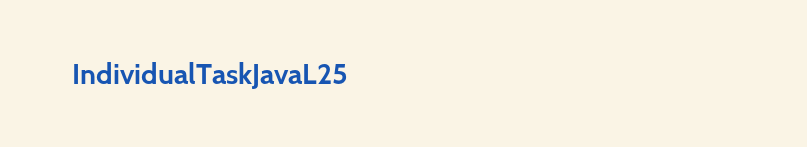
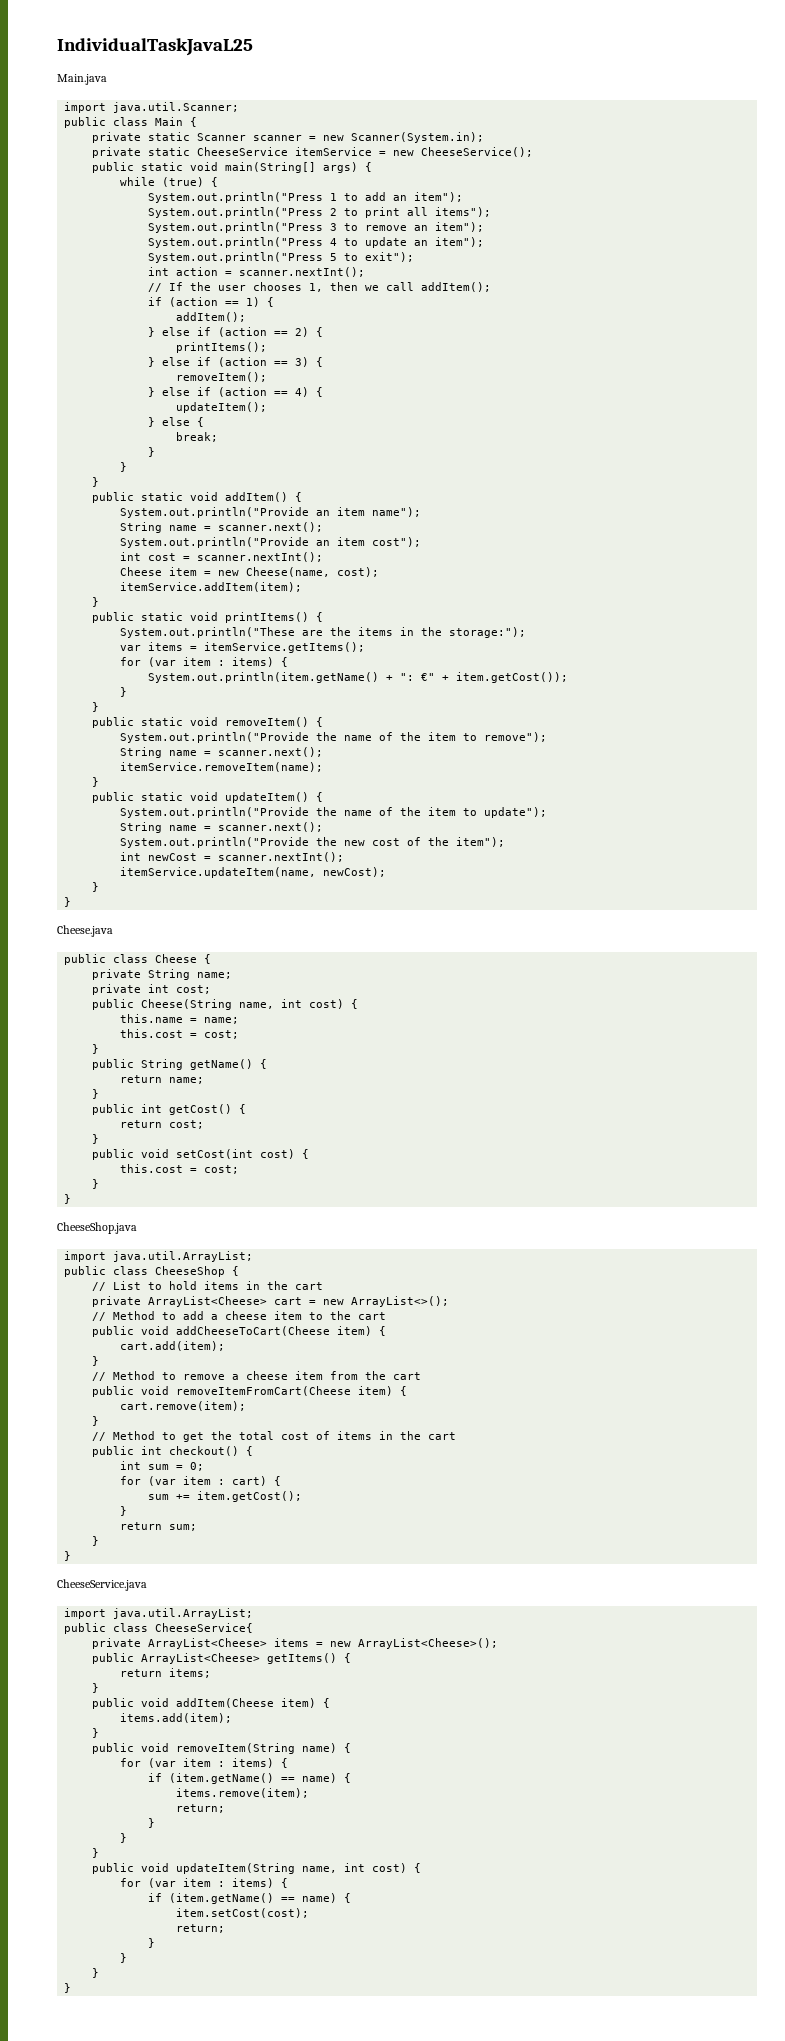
+ Main.java
+ import java.util.Scanner;
+ public class Main {
+ private static Scanner scanner = new Scanner(System.in);
+ private static CheeseService itemService = new CheeseService();
+ public static void main(String[] args) {
+ while (true) {
+ System.out.println("Press 1 to add an item");
+ System.out.println("Press 2 to print all items");
+ System.out.println("Press 3 to remove an item");
+ System.out.println("Press 4 to update an item");
+ System.out.println("Press 5 to exit");
+ int action = scanner.nextInt();
+ // If the user chooses 1, then we call addItem();
+ if (action == 1) {
+ addItem();
+ } else if (action == 2) {
+ printItems();
+ } else if (action == 3) {
+ removeItem();
+ } else if (action == 4) {
+ updateItem();
+ } else {
+ break;
+ }
+ }
+ }
+ public static void addItem() {
+ System.out.println("Provide an item name");
+ String name = scanner.next();
+ System.out.println("Provide an item cost");
+ int cost = scanner.nextInt();
+ Cheese item = new Cheese(name, cost);
+ itemService.addItem(item);
+ }
+ public static void printItems() {
+ System.out.println("These are the items in the storage:");
+ var items = itemService.getItems();
+ for (var item : items) {
+ System.out.println(item.getName() + ": €" + item.getCost());
+ }
+ }
+ public static void removeItem() {
+ System.out.println("Provide the name of the item to remove");
+ String name = scanner.next();
+ itemService.removeItem(name);
+ }
+ public static void updateItem() {
+ System.out.println("Provide the name of the item to update");
+ String name = scanner.next();
+ System.out.println("Provide the new cost of the item");
+ int newCost = scanner.nextInt();
+ itemService.updateItem(name, newCost);
+ }
+ }
+ Cheese.java
+ public class Cheese {
+ private String name;
+ private int cost;
+ public Cheese(String name, int cost) {
+ this.name = name;
+ this.cost = cost;
+ }
+ public String getName() {
+ return name;
+ }
+ public int getCost() {
+ return cost;
+ }
+ public void setCost(int cost) {
+ this.cost = cost;
+ }
+ }
+ CheeseShop.java
+ import java.util.ArrayList;
+ public class CheeseShop {
+ // List to hold items in the cart
+ private ArrayList<Cheese> cart = new ArrayList<>();
+ // Method to add a cheese item to the cart
+ public void addCheeseToCart(Cheese item) {
+ cart.add(item);
+ }
+ // Method to remove a cheese item from the cart
+ public void removeItemFromCart(Cheese item) {
+ cart.remove(item);
+ }
+ // Method to get the total cost of items in the cart
+ public int checkout() {
+ int sum = 0;
+ for (var item : cart) {
+ sum += item.getCost();
+ }
+ return sum;
+ }
+ }
+ CheeseService.java
+ import java.util.ArrayList;
+ public class CheeseService{
+ private ArrayList<Cheese> items = new ArrayList<Cheese>();
+ public ArrayList<Cheese> getItems() {
+ return items;
+ }
+ public void addItem(Cheese item) {
+ items.add(item);
+ }
+ public void removeItem(String name) {
+ for (var item : items) {
+ if (item.getName() == name) {
+ items.remove(item);
+ return;
+ }
+ }
+ }
+ public void updateItem(String name, int cost) {
+ for (var item : items) {
+ if (item.getName() == name) {
+ item.setCost(cost);
+ return;
+ }
+ }
+ }
+ }

